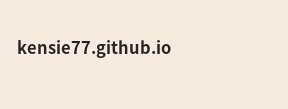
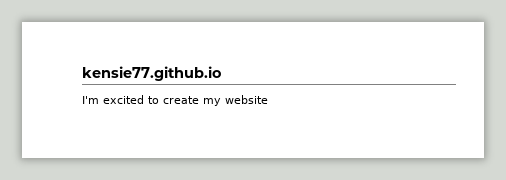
+ I'm excited to create my website

